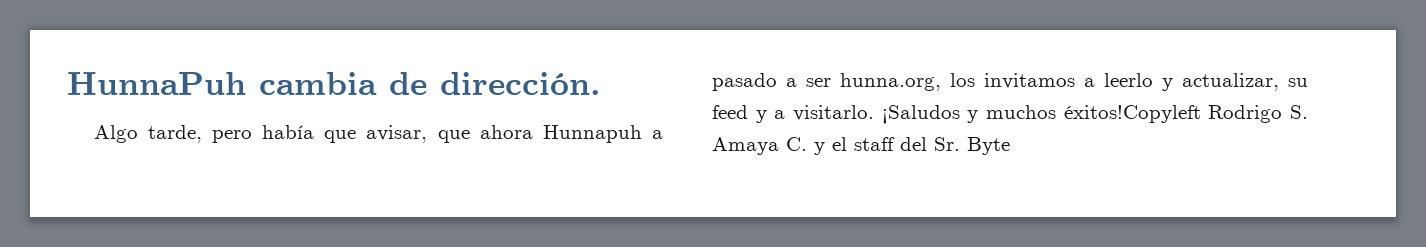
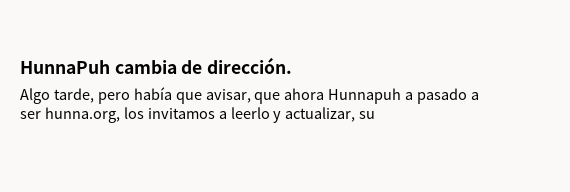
- Algo tarde, pero había que avisar, que ahora Hunnapuh a pasado a ser hunna.org, los invitamos a leerlo y actualizar, su feed y a visitarlo. ¡Saludos y muchos éxitos!Copyleft Rodrigo S. Amaya C. y el staff del Sr. Byte
+ Algo tarde, pero había que avisar, que ahora Hunnapuh a pasado a ser hunna.org, los invitamos a leerlo y actualizar, su

